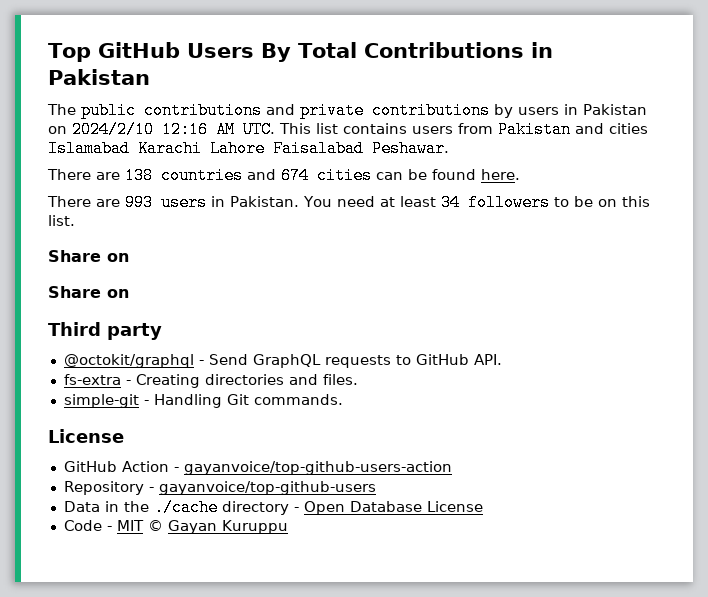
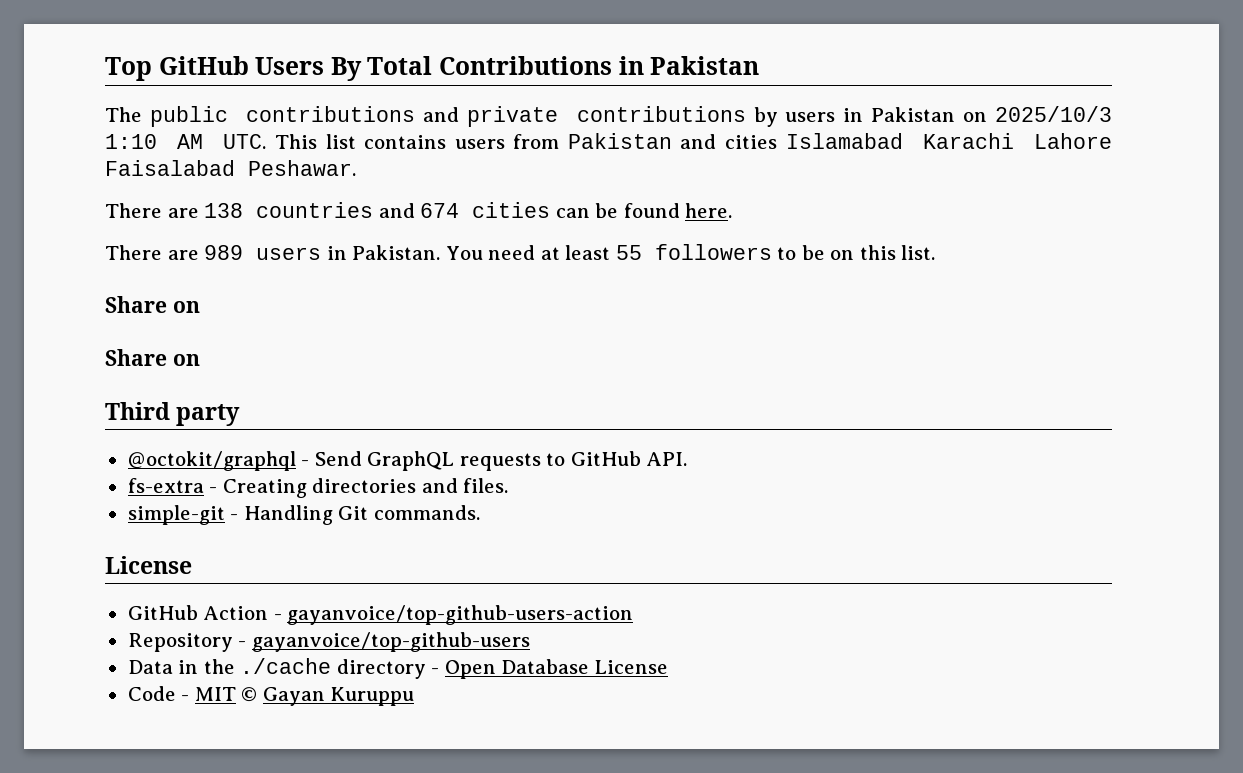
- The public contributions and private contributions by users in Pakistan on 2024/2/10 12:16 AM UTC. This list contains users from Pakistan and cities Islamabad Karachi Lahore Faisalabad Peshawar.
+ The public contributions and private contributions by users in Pakistan on 2025/10/3 1:10 AM UTC. This list contains users from Pakistan and cities Islamabad Karachi Lahore Faisalabad Peshawar.
- There are 993 users in Pakistan.
+ There are 989 users in Pakistan.
- You need at least 34 followers to be on this list.
+ You need at least 55 followers to be on this list.

